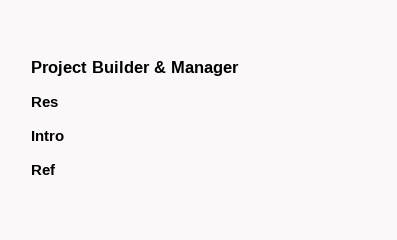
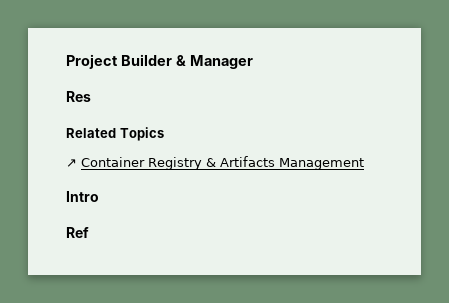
+ Related Topics
+ ↗ Container Registry & Artifacts Management

